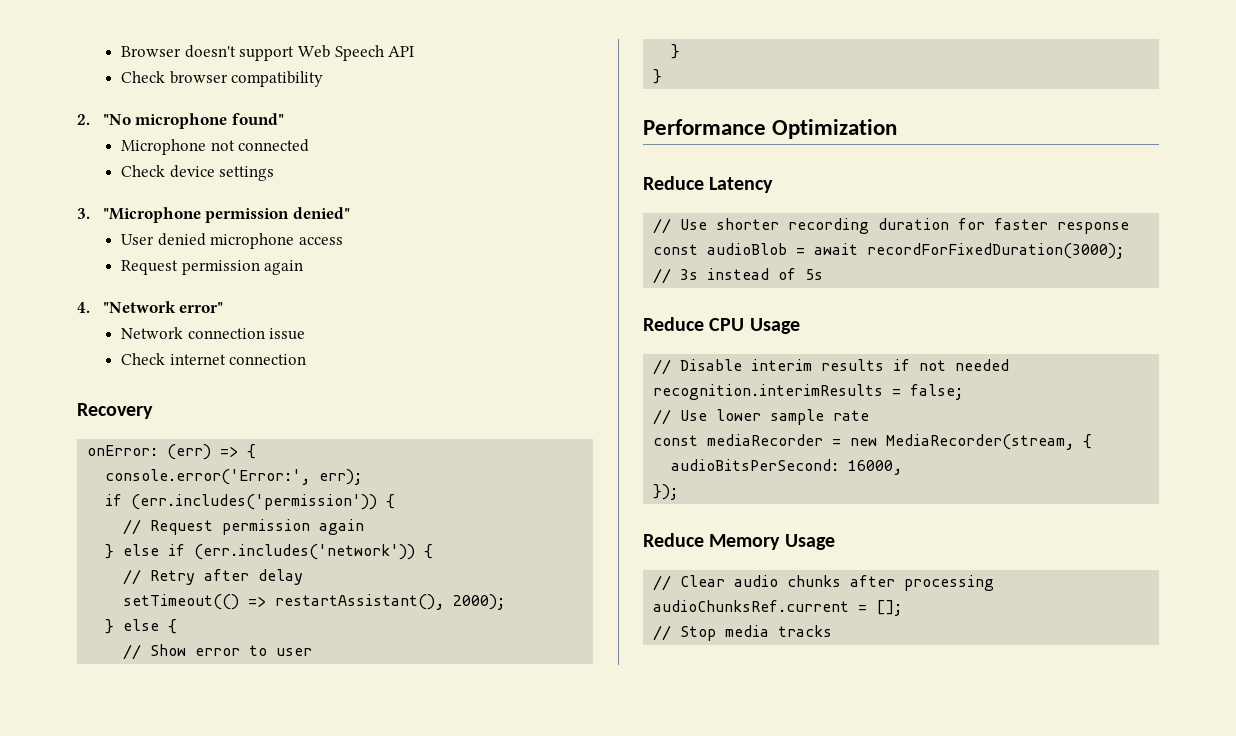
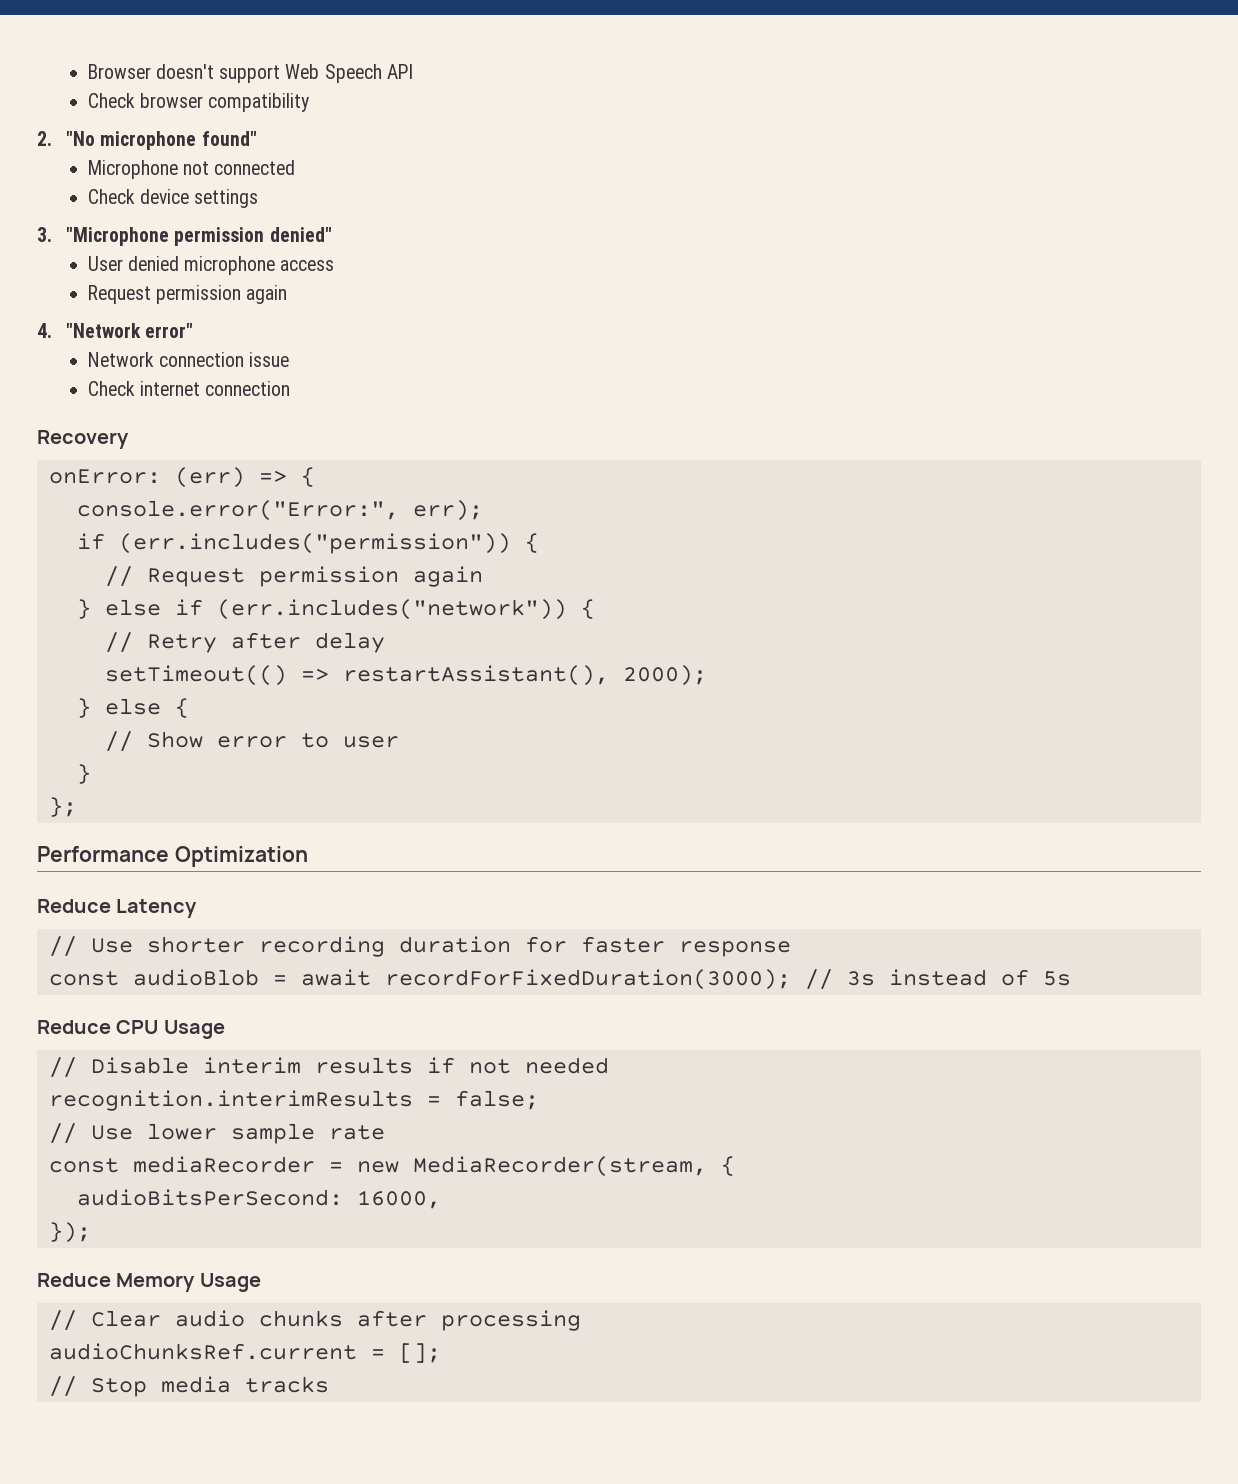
- console.error('Error:', err);
+ console.error("Error:", err);
- if (err.includes('permission')) {
+ if (err.includes("permission")) {
- } else if (err.includes('network')) {
+ } else if (err.includes("network")) {
  // Show error to user
  }
- }
+ };

